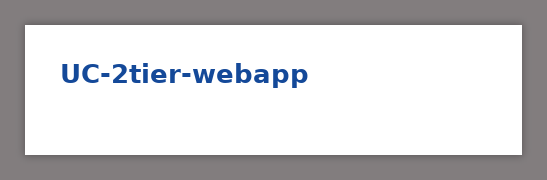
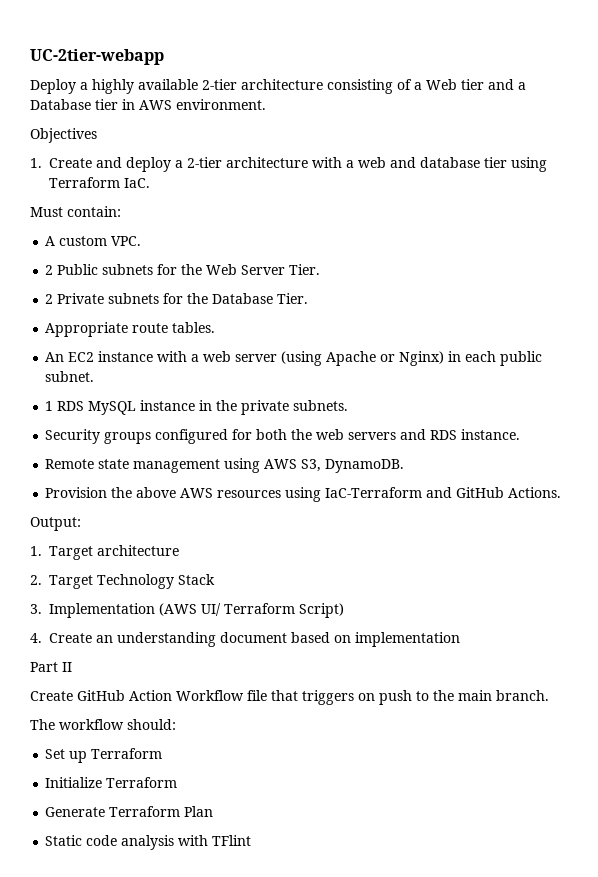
+ Deploy a highly available 2-tier architecture consisting of a Web tier and a Database tier in AWS environment.
+ Objectives
+ 1. Create and deploy a 2-tier architecture with a web and database tier using Terraform IaC.
+ Must contain:
+ A custom VPC.
+ 2 Public subnets for the Web Server Tier.
+ 2 Private subnets for the Database Tier.
+ Appropriate route tables.
+ An EC2 instance with a web server (using Apache or Nginx) in each public subnet.
+ 1 RDS MySQL instance in the private subnets.
+ Security groups configured for both the web servers and RDS instance.
+ Remote state management using AWS S3, DynamoDB.
+ Provision the above AWS resources using IaC-Terraform and GitHub Actions.
+ Output:
+ 1. Target architecture
+ 2. Target Technology Stack
+ 3. Implementation (AWS UI/ Terraform Script)
+ 4. Create an understanding document based on implementation
+ Part II
+ Create GitHub Action Workflow file that triggers on push to the main branch.
+ The workflow should:
+ Set up Terraform
+ Initialize Terraform
+ Generate Terraform Plan
+ Static code analysis with TFlint

